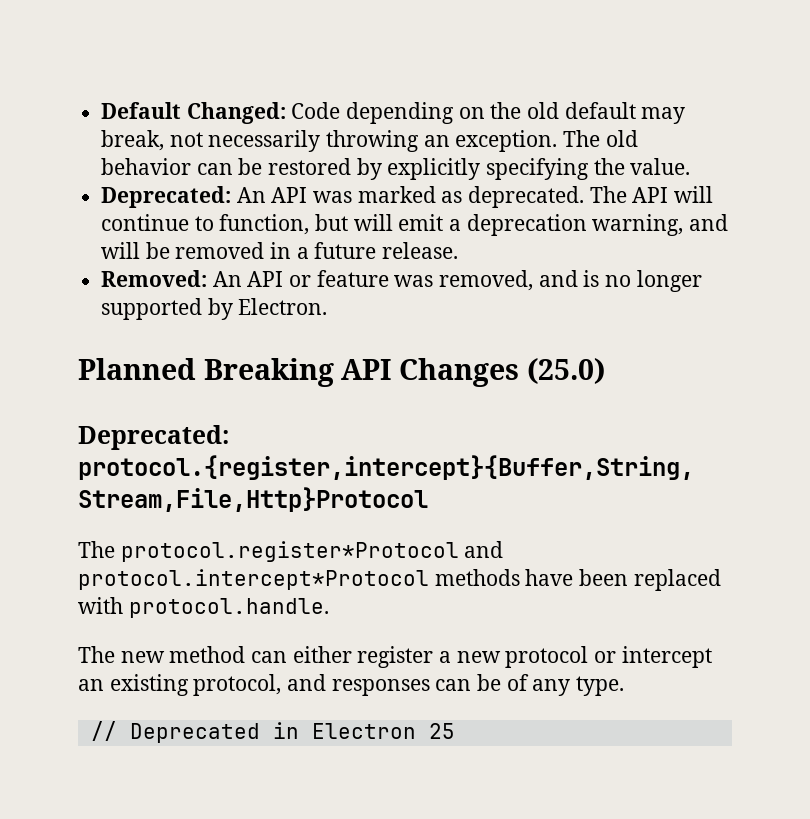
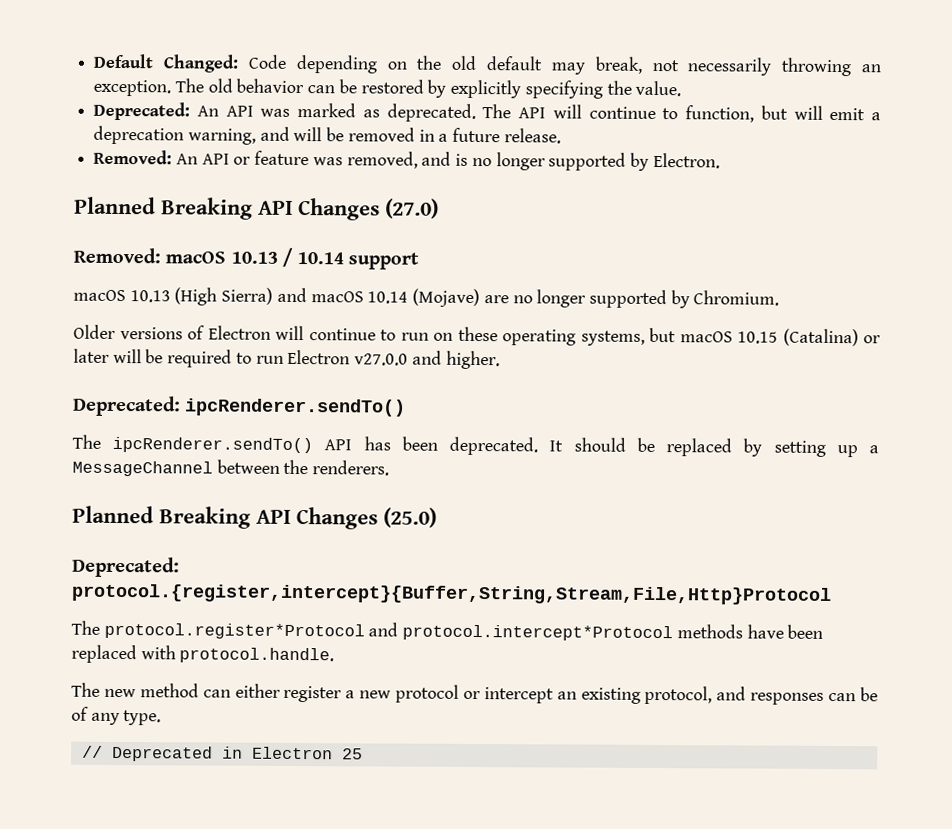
+ Planned Breaking API Changes (27.0)
+ Removed: macOS 10.13 / 10.14 support
+ macOS 10.13 (High Sierra) and macOS 10.14 (Mojave) are no longer supported by Chromium.
+ Older versions of Electron will continue to run on these operating systems, but macOS 10.15 (Catalina) or later will be required to run Electron v27.0.0 and higher.
+ Deprecated: ipcRenderer.sendTo()
+ The ipcRenderer.sendTo() API has been deprecated. It should be replaced by setting up a MessageChannel between the renderers.

